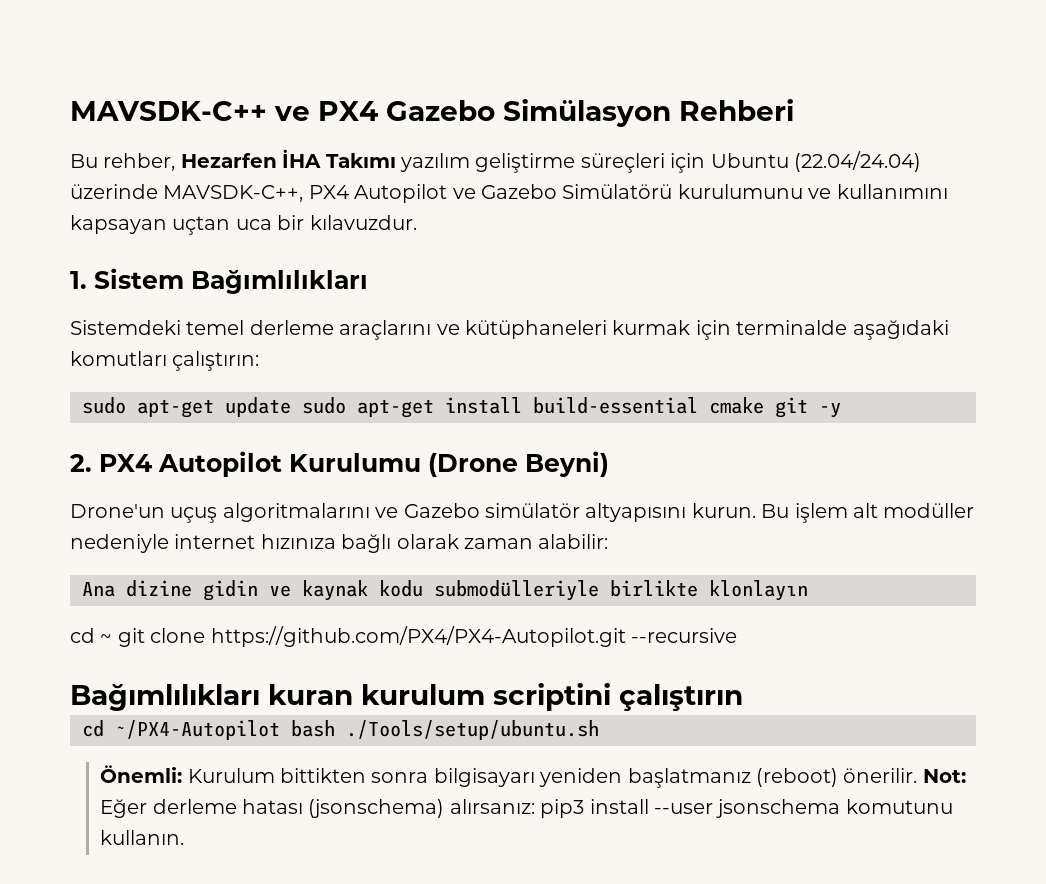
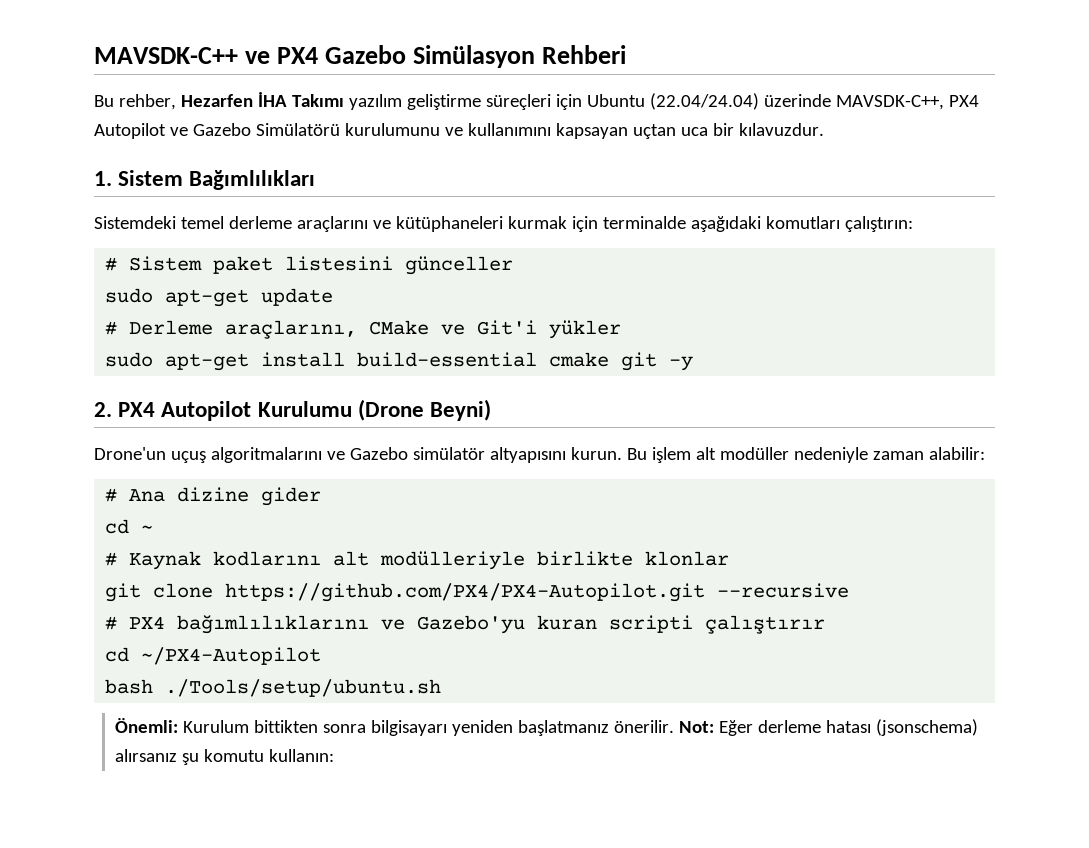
- sudo apt-get update sudo apt-get install build-essential cmake git -y
+ # Sistem paket listesini günceller
+ sudo apt-get update
+ # Derleme araçlarını, CMake ve Git'i yükler
+ sudo apt-get install build-essential cmake git -y
- Bu işlem alt modüller nedeniyle internet hızınıza bağlı olarak zaman alabilir:
+ Bu işlem alt modüller nedeniyle zaman alabilir:
- Ana dizine gidin ve kaynak kodu submodülleriyle birlikte klonlayın
- cd ~ git clone https://github.com/PX4/PX4-Autopilot.git --recursive
- Bağımlılıkları kuran kurulum scriptini çalıştırın
+ # Ana dizine gider
+ cd ~
+ # Kaynak kodlarını alt modülleriyle birlikte klonlar
+ git clone https://github.com/PX4/PX4-Autopilot.git --recursive
+ # PX4 bağımlılıklarını ve Gazebo'yu kuran scripti çalıştırır
- cd ~/PX4-Autopilot bash ./Tools/setup/ubuntu.sh
+ cd ~/PX4-Autopilot
+ bash ./Tools/setup/ubuntu.sh
- Önemli: Kurulum bittikten sonra bilgisayarı yeniden başlatmanız (reboot) önerilir.
+ Önemli: Kurulum bittikten sonra bilgisayarı yeniden başlatmanız önerilir.
- Not: Eğer derleme hatası (jsonschema) alırsanız: pip3 install --user jsonschema komutunu kullanın.
+ Not: Eğer derleme hatası (jsonschema) alırsanız şu komutu kullanın:

